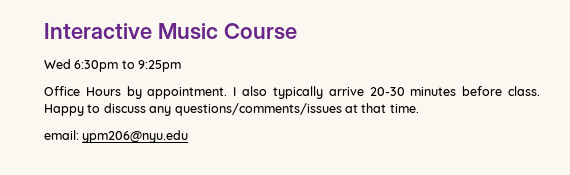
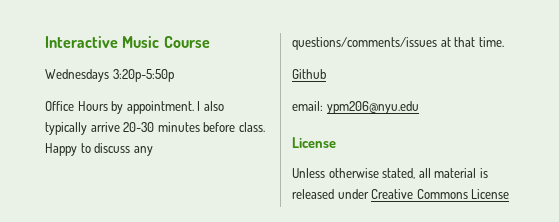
- Wed 6:30pm to 9:25pm
+ Wednesdays 3:20p-5:50p
+ Github
  email: ypm206@nyu.edu
+ License
+ Unless otherwise stated, all material is released under Creative Commons License

